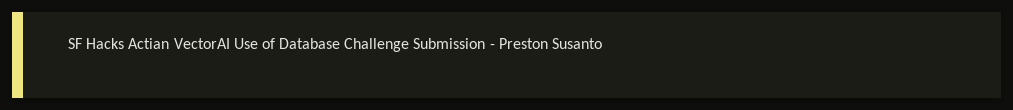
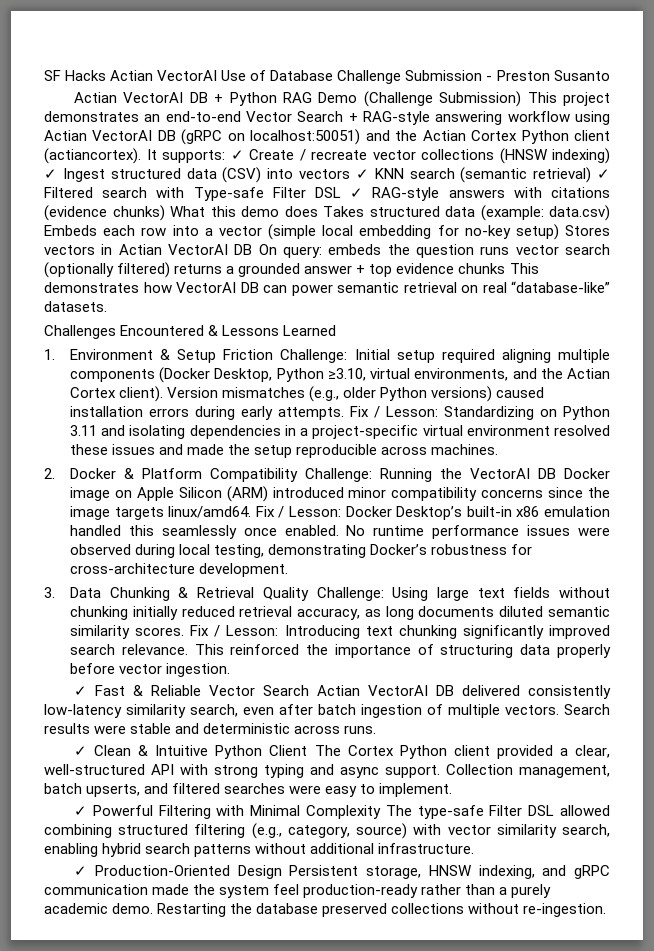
+ Actian VectorAI DB + Python RAG Demo (Challenge Submission) This project demonstrates an end-to-end Vector Search + RAG-style answering workflow using Actian VectorAI DB (gRPC on localhost:50051) and the Actian Cortex Python client (actiancortex). It supports: ✓ Create / recreate vector collections (HNSW indexing) ✓ Ingest structured data (CSV) into vectors ✓ KNN search (semantic retrieval) ✓ Filtered search with Type-safe Filter DSL ✓ RAG-style answers with citations (evidence chunks) What this demo does Takes structured data (example: data.csv) Embeds each row into a vector (simple local embedding for no-key setup) Stores vectors in Actian VectorAI DB On query: embeds the question runs vector search (optionally filtered) returns a grounded answer + top evidence chunks This demonstrates how VectorAI DB can power semantic retrieval on real “database-like” datasets.
+ Challenges Encountered & Lessons Learned
+ 1. Environment & Setup Friction Challenge: Initial setup required aligning multiple components (Docker Desktop, Python ≥3.10, virtual environments, and the Actian Cortex client). Version mismatches (e.g., older Python versions) caused installation errors during early attempts. Fix / Lesson: Standardizing on Python 3.11 and isolating dependencies in a project-specific virtual environment resolved these issues and made the setup reproducible across machines.
+ 2. Docker & Platform Compatibility Challenge: Running the VectorAI DB Docker image on Apple Silicon (ARM) introduced minor compatibility concerns since the image targets linux/amd64. Fix / Lesson: Docker Desktop’s built-in x86 emulation handled this seamlessly once enabled. No runtime performance issues were observed during local testing, demonstrating Docker’s robustness for cross-architecture development.
+ 3. Data Chunking & Retrieval Quality Challenge: Using large text fields without chunking initially reduced retrieval accuracy, as long documents diluted semantic similarity scores. Fix / Lesson: Introducing text chunking significantly improved search relevance. This reinforced the importance of structuring data properly before vector ingestion.
+ ✓ Fast & Reliable Vector Search Actian VectorAI DB delivered consistently low-latency similarity search, even after batch ingestion of multiple vectors. Search results were stable and deterministic across runs.
+ ✓ Clean & Intuitive Python Client The Cortex Python client provided a clear, well-structured API with strong typing and async support. Collection management, batch upserts, and filtered searches were easy to implement.
+ ✓ Powerful Filtering with Minimal Complexity The type-safe Filter DSL allowed combining structured filtering (e.g., category, source) with vector similarity search, enabling hybrid search patterns without additional infrastructure.
+ ✓ Production-Oriented Design Persistent storage, HNSW indexing, and gRPC communication made the system feel production-ready rather than a purely academic demo. Restarting the database preserved collections without re-ingestion.

